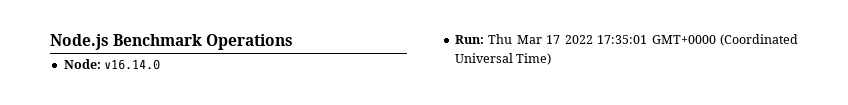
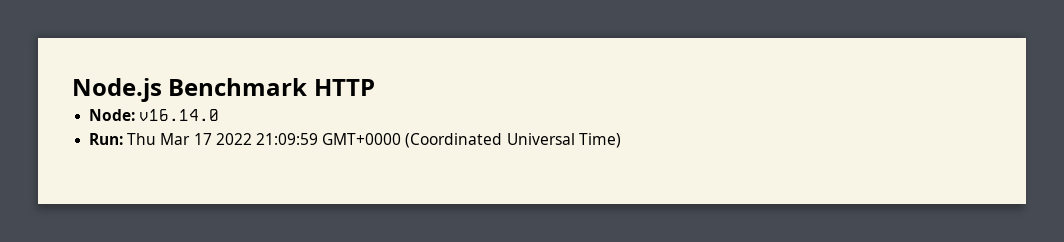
- Node.js Benchmark Operations
+ Node.js Benchmark HTTP
- Run: Thu Mar 17 2022 17:35:01 GMT+0000 (Coordinated Universal Time)
+ Run: Thu Mar 17 2022 21:09:59 GMT+0000 (Coordinated Universal Time)

